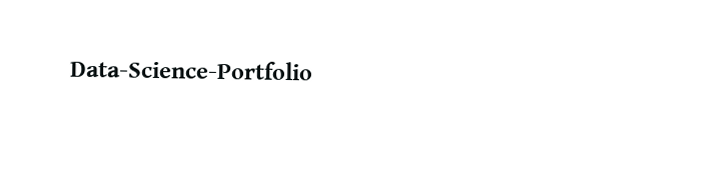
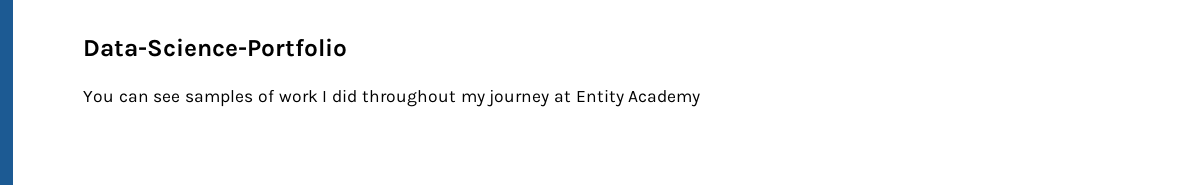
+ You can see samples of work I did throughout my journey at Entity Academy

